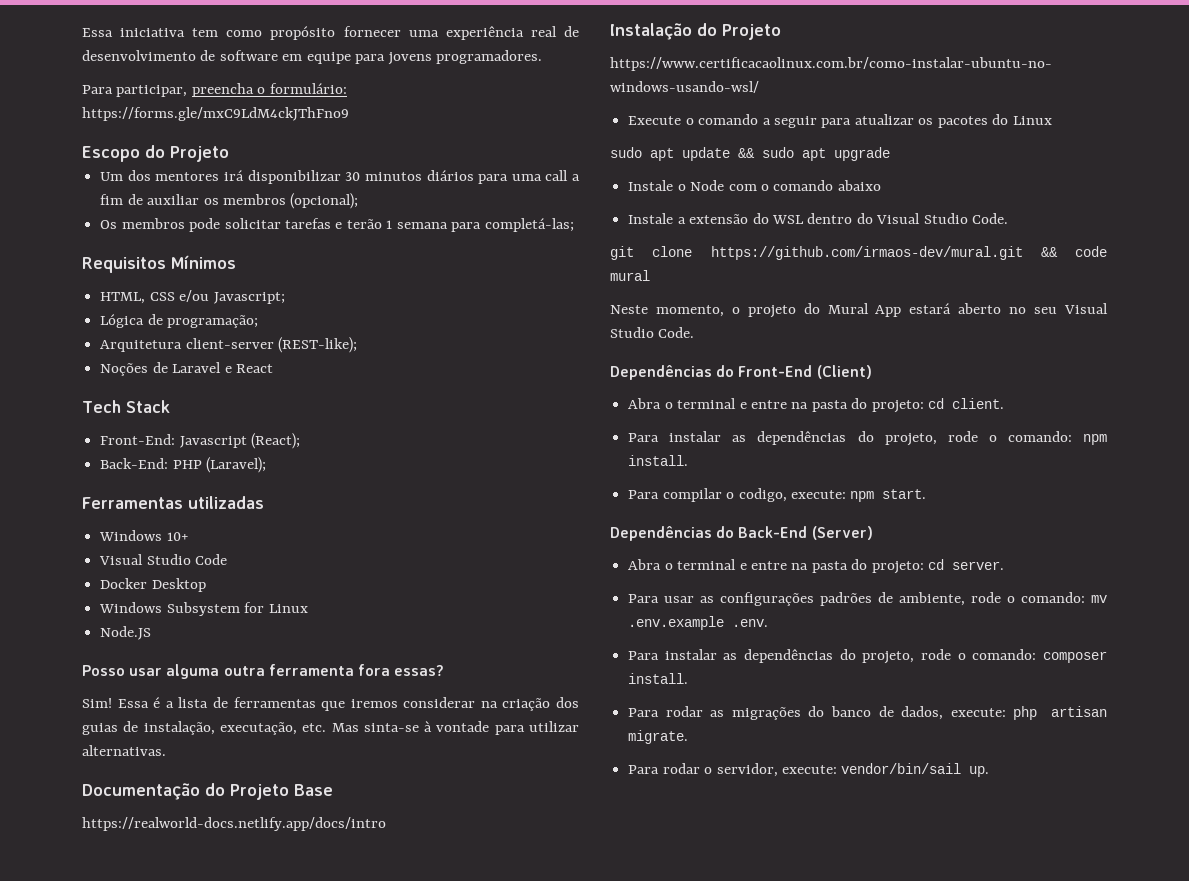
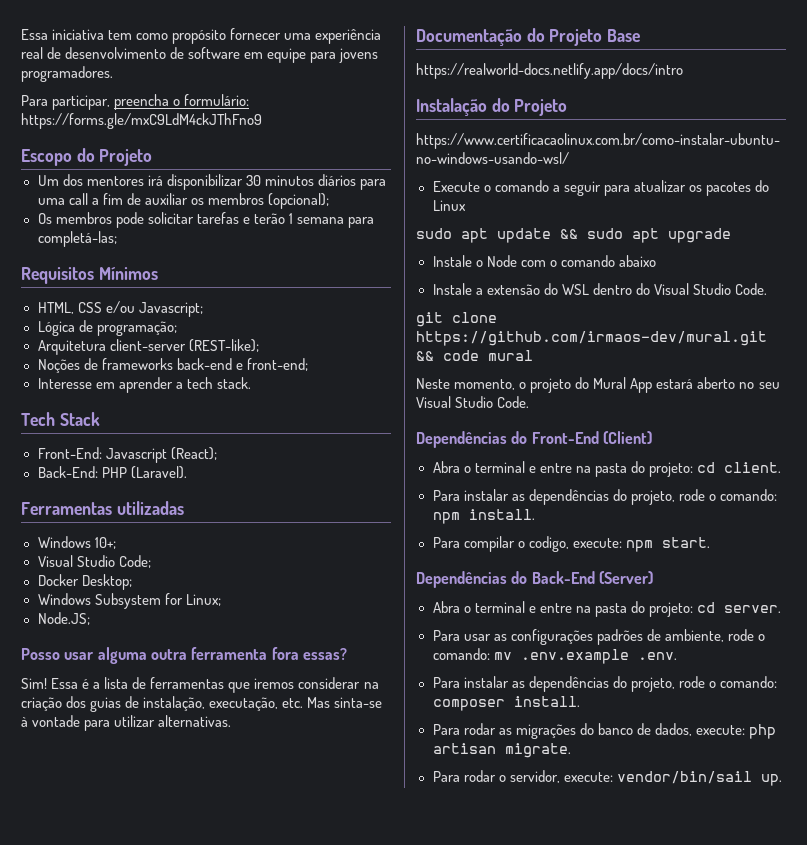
- Noções de Laravel e React
+ Noções de frameworks back-end e front-end;
+ Interesse em aprender a tech stack.
- Back-End: PHP (Laravel);
+ Back-End: PHP (Laravel).
- Windows 10+
- Visual Studio Code
+ Windows 10+;
+ Visual Studio Code;
- Docker Desktop
+ Docker Desktop;
- Windows Subsystem for Linux
- Node.JS
+ Windows Subsystem for Linux;
+ Node.JS;

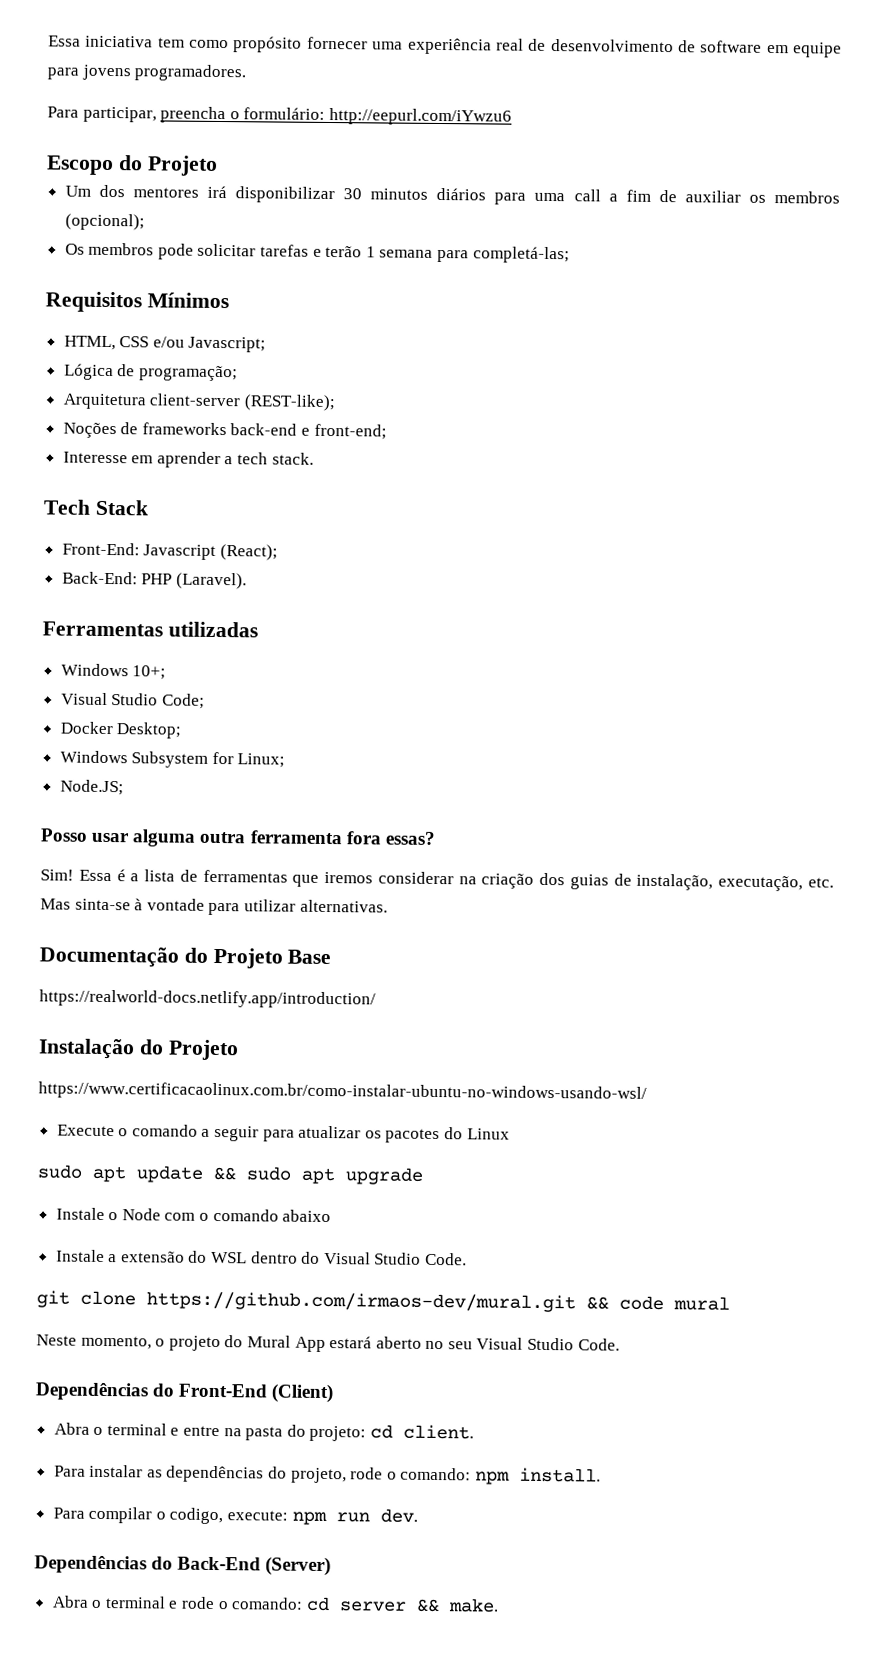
- Para participar, preencha o formulário: https://forms.gle/mxC9LdM4ckJThFno9
+ Para participar, preencha o formulário: http://eepurl.com/iYwzu6
- https://realworld-docs.netlify.app/docs/intro
+ https://realworld-docs.netlify.app/introduction/
- Para compilar o codigo, execute: npm start.
+ Para compilar o codigo, execute: npm run dev.
- Abra o terminal e entre na pasta do projeto: cd server.
- Para usar as configurações padrões de ambiente, rode o comando: mv .env.example .env.
- Para instalar as dependências do projeto, rode o comando: composer install.
- Para rodar as migrações do banco de dados, execute: php artisan migrate.
- Para rodar o servidor, execute: vendor/bin/sail up.
+ Abra o terminal e rode o comando: cd server && make.

